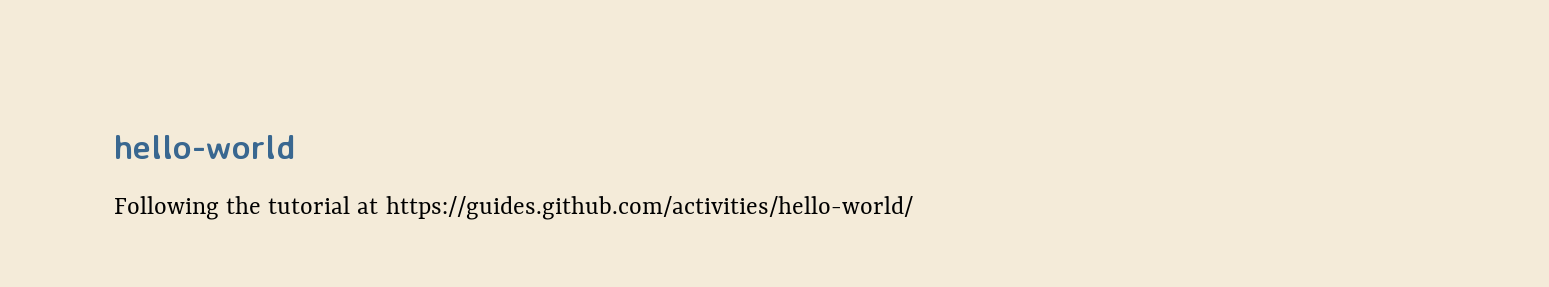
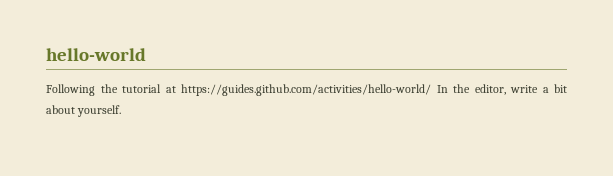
- Following the tutorial at https://guides.github.com/activities/hello-world/
+ Following the tutorial at https://guides.github.com/activities/hello-world/ In the editor, write a bit about yourself.

